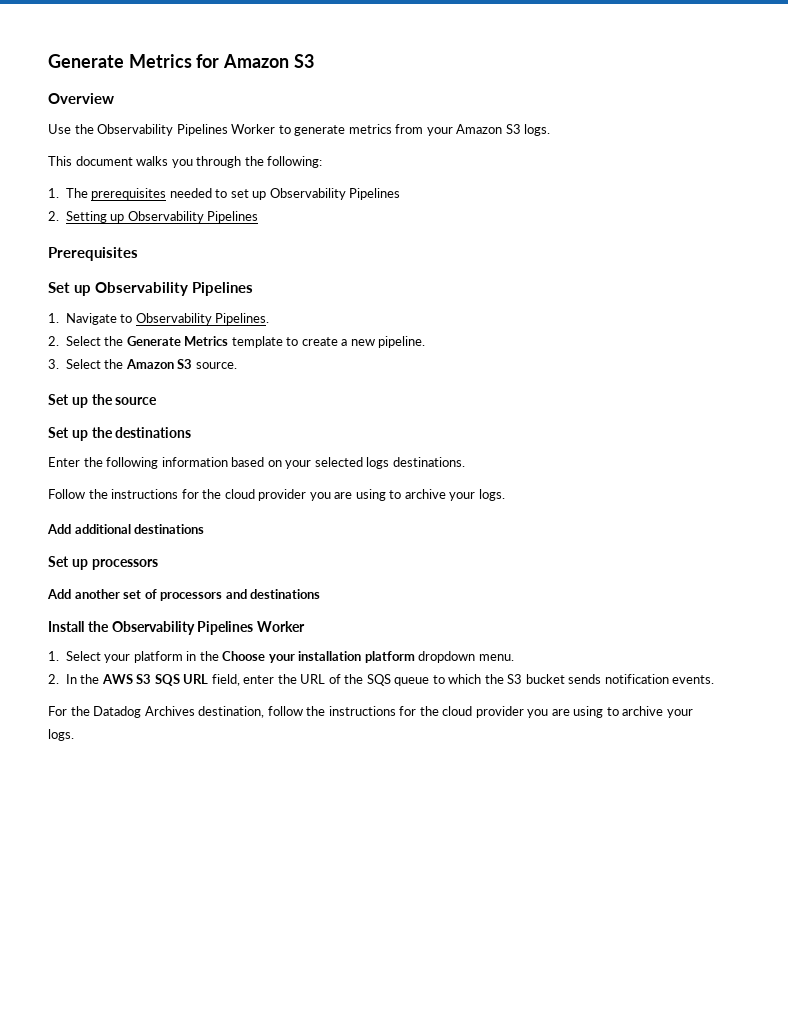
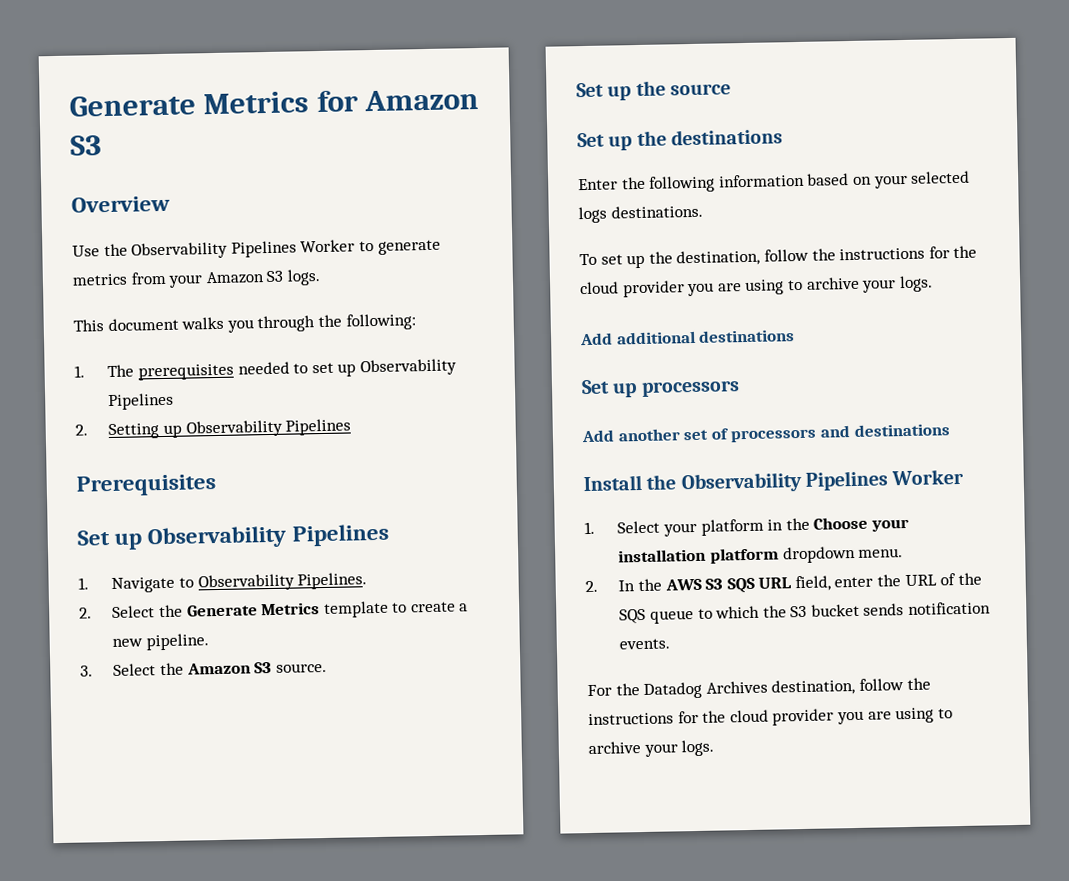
- Follow the instructions for the cloud provider you are using to archive your logs.
+ To set up the destination, follow the instructions for the cloud provider you are using to archive your logs.

